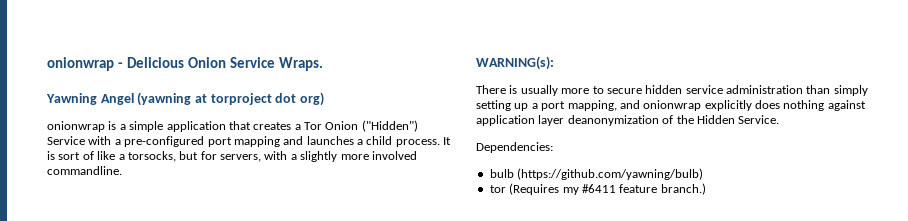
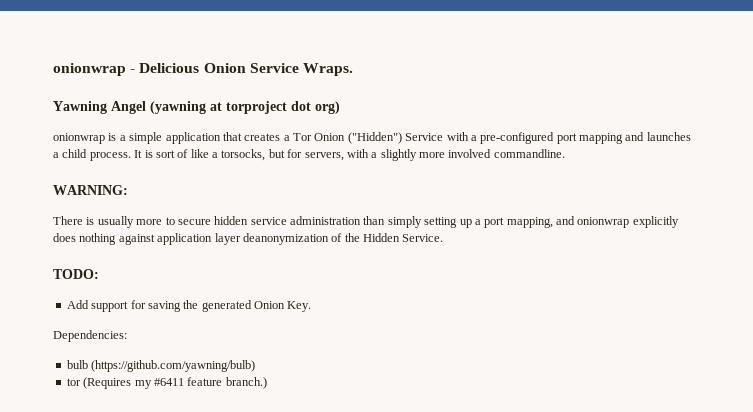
- WARNING(s):
+ WARNING:
+ TODO:
+ Add support for saving the generated Onion Key.

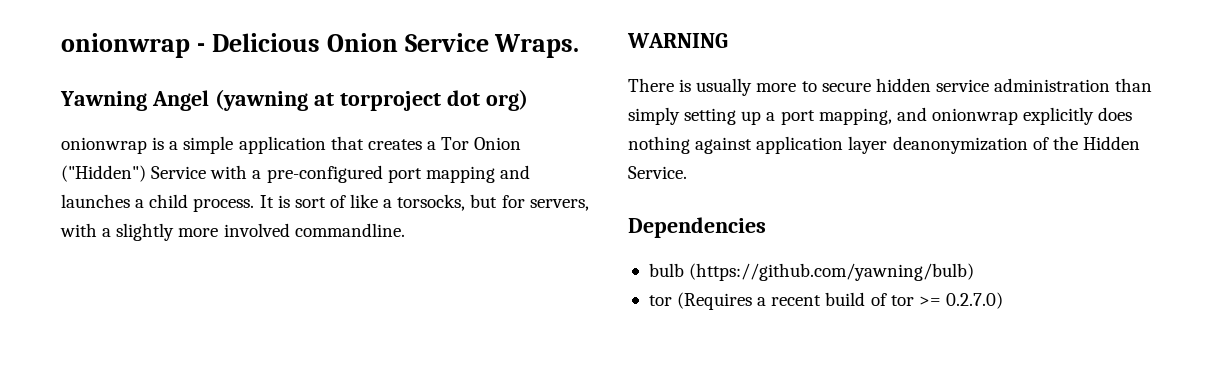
- WARNING:
+ WARNING
- TODO:
- Add support for saving the generated Onion Key.
- Dependencies:
+ Dependencies
  bulb (https://github.com/yawning/bulb)
- tor (Requires my #6411 feature branch.)
+ tor (Requires a recent build of tor >= 0.2.7.0)

